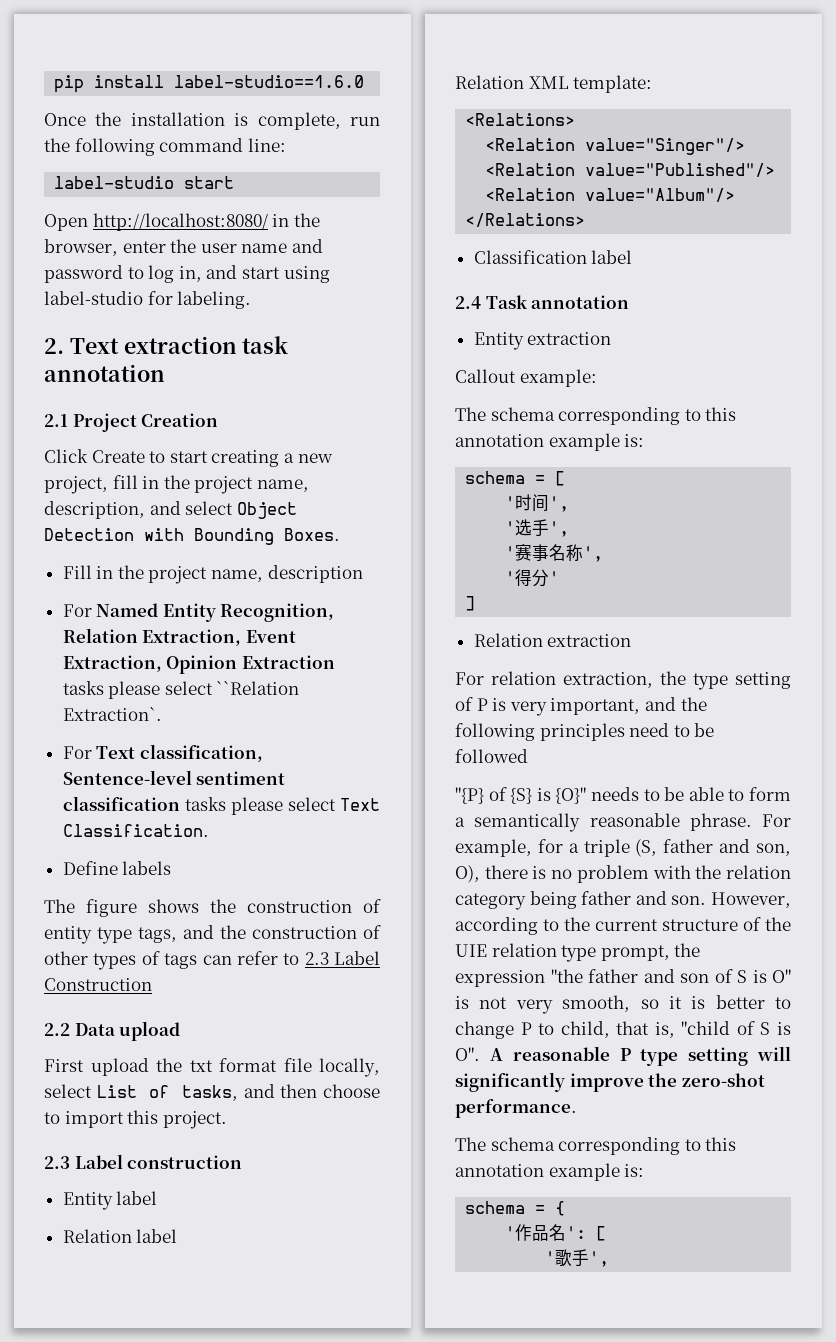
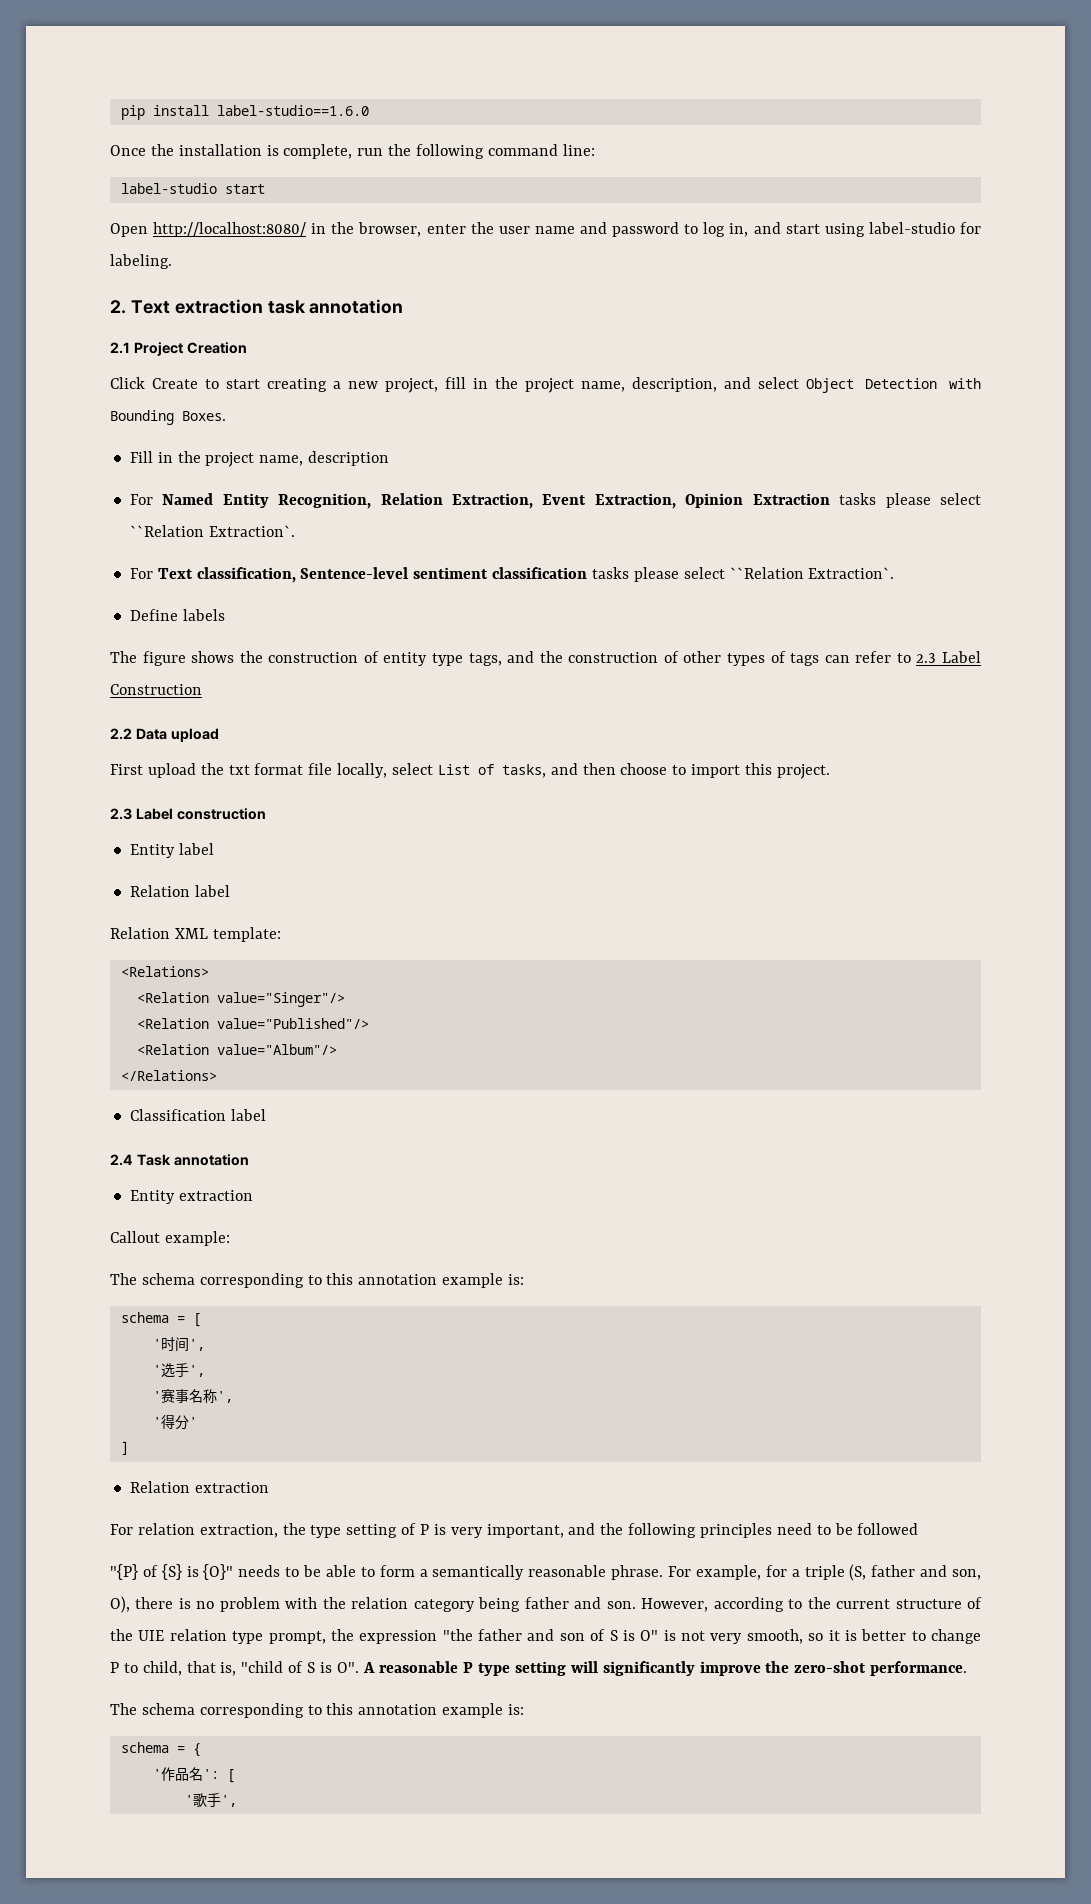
- For Text classification, Sentence-level sentiment classification tasks please select Text Classification.
+ For Text classification, Sentence-level sentiment classification tasks please select ``Relation Extraction`.

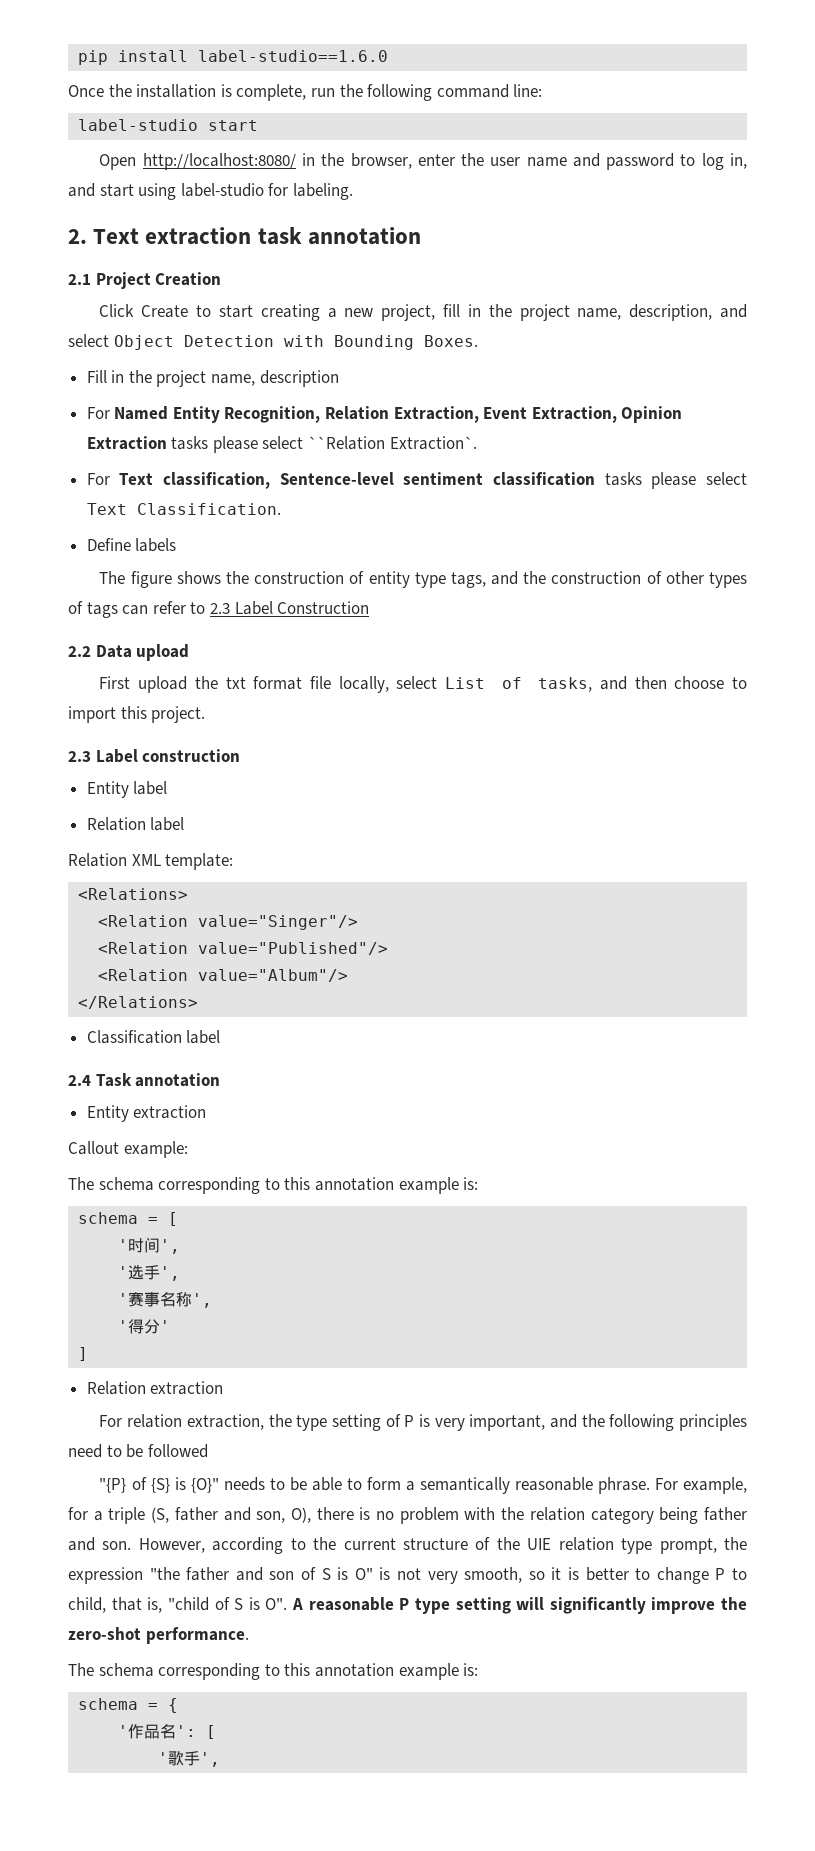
- For Text classification, Sentence-level sentiment classification tasks please select ``Relation Extraction`.
+ For Text classification, Sentence-level sentiment classification tasks please select Text Classification.

